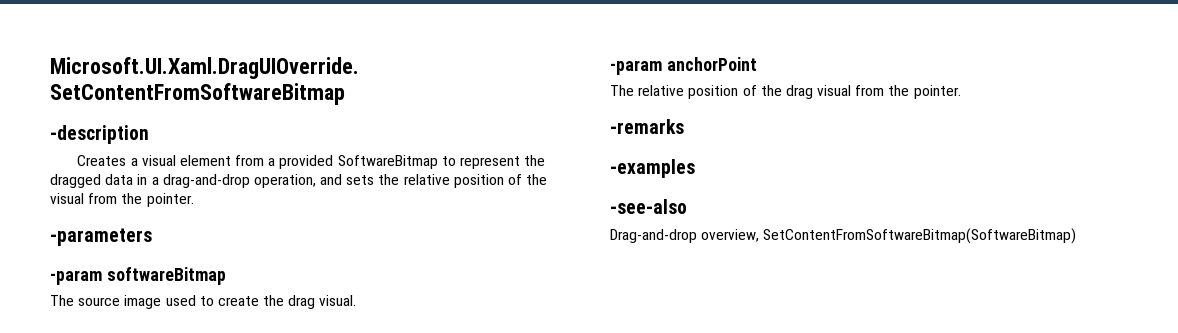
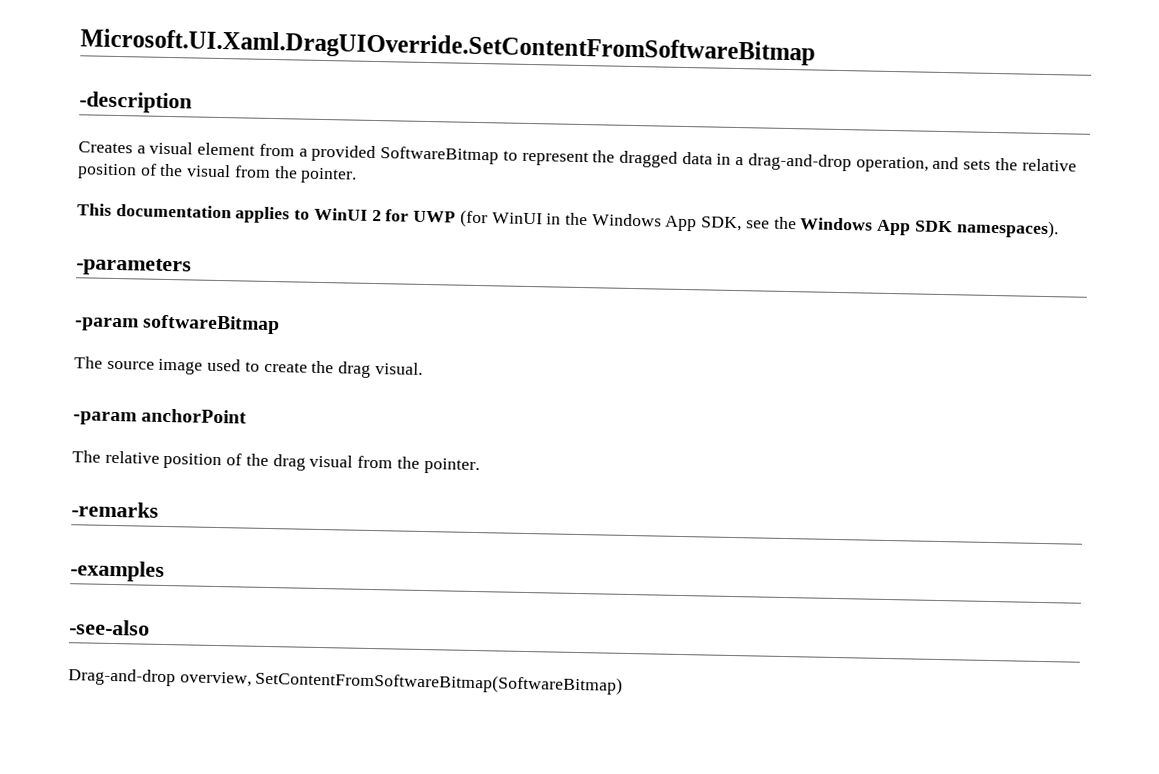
+ This documentation applies to WinUI 2 for UWP (for WinUI in the Windows App SDK, see the Windows App SDK namespaces).

